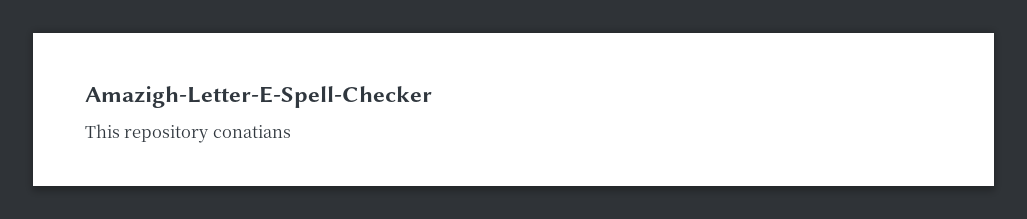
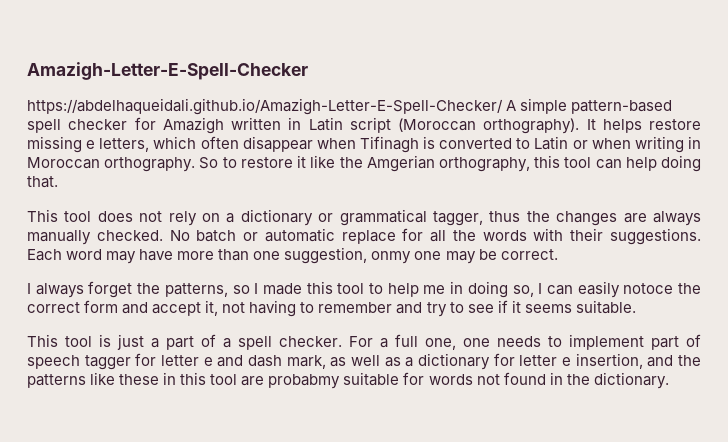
- This repository conatians
+ https://abdelhaqueidali.github.io/Amazigh-Letter-E-Spell-Checker/ A simple pattern-based spell checker for Amazigh written in Latin script (Moroccan orthography). It helps restore missing e letters, which often disappear when Tifinagh is converted to Latin or when writing in Moroccan orthography. So to restore it like the Amgerian orthography, this tool can help doing that.
+ This tool does not rely on a dictionary or grammatical tagger, thus the changes are always manually checked. No batch or automatic replace for all the words with their suggestions. Each word may have more than one suggestion, onmy one may be correct.
+ I always forget the patterns, so I made this tool to help me in doing so, I can easily notoce the correct form and accept it, not having to remember and try to see if it seems suitable.
+ This tool is just a part of a spell checker. For a full one, one needs to implement part of speech tagger for letter e and dash mark, as well as a dictionary for letter e insertion, and the patterns like these in this tool are probabmy suitable for words not found in the dictionary.

